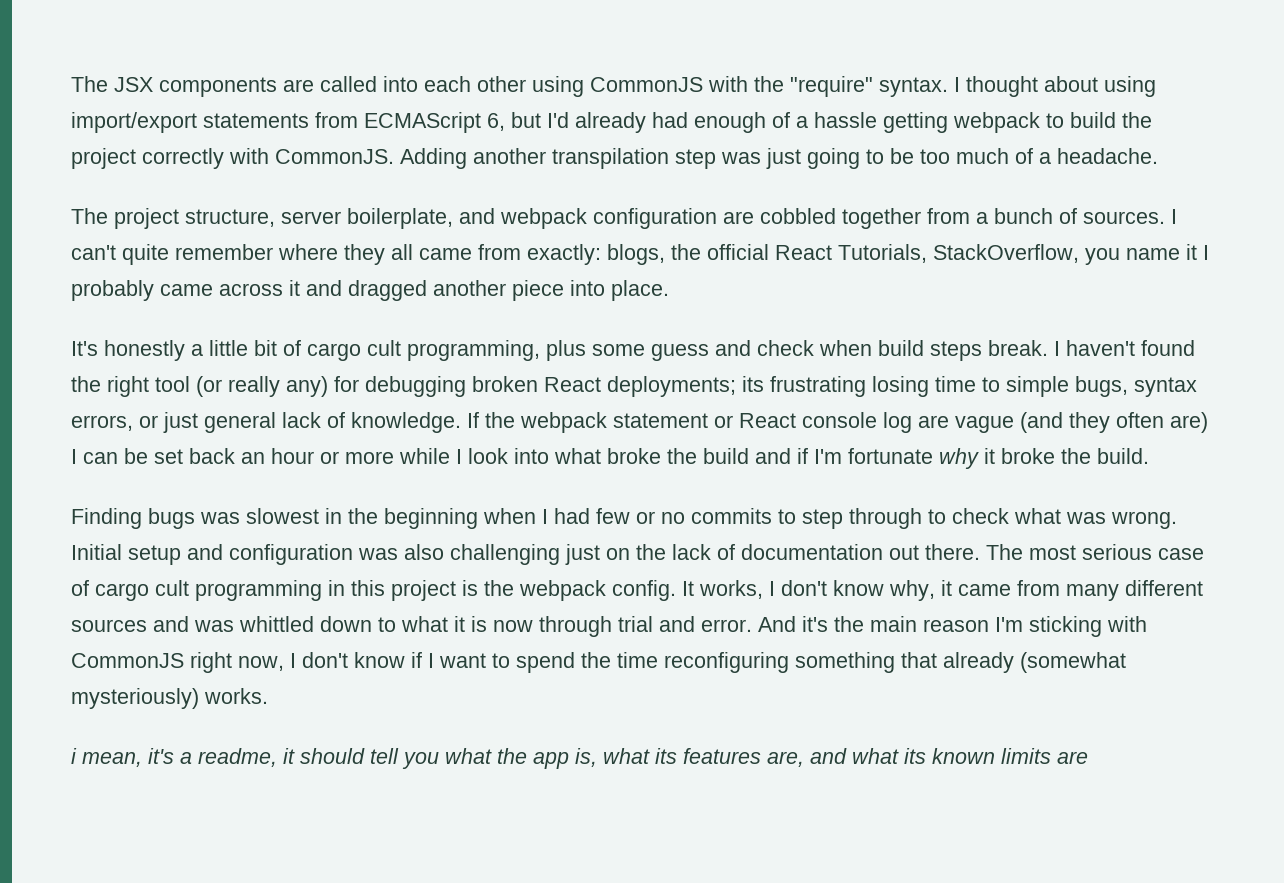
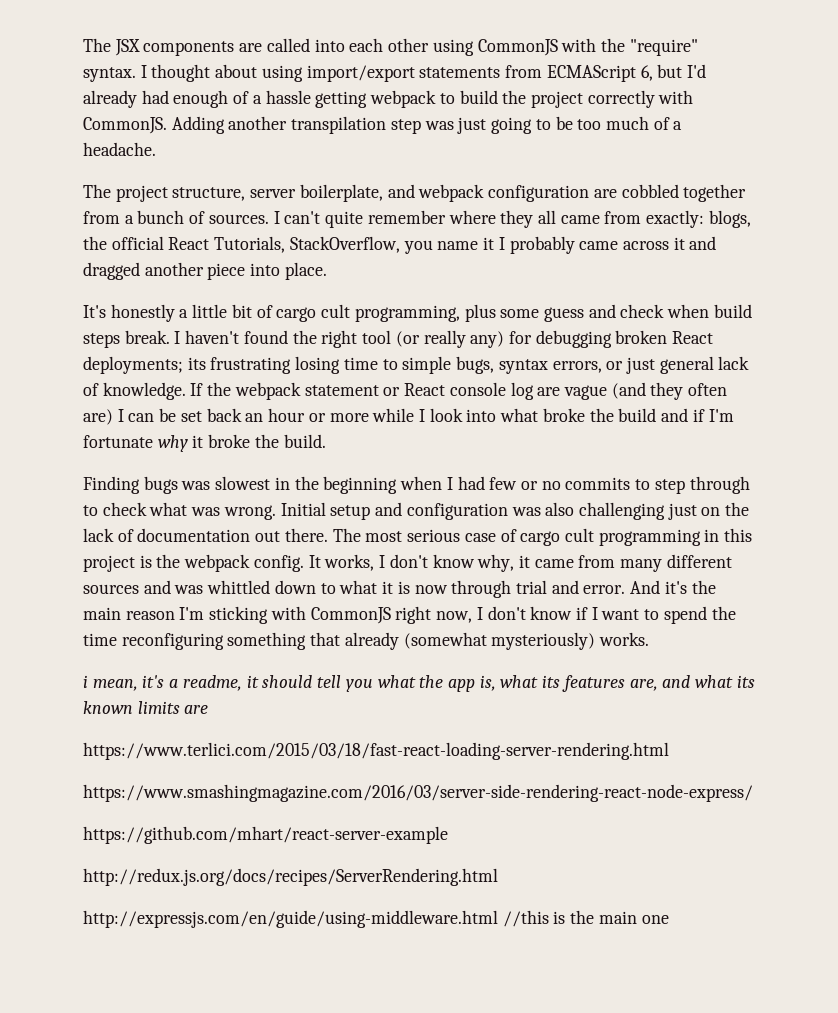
+ https://www.terlici.com/2015/03/18/fast-react-loading-server-rendering.html
+ https://www.smashingmagazine.com/2016/03/server-side-rendering-react-node-express/
+ https://github.com/mhart/react-server-example
+ http://redux.js.org/docs/recipes/ServerRendering.html
+ http://expressjs.com/en/guide/using-middleware.html //this is the main one

